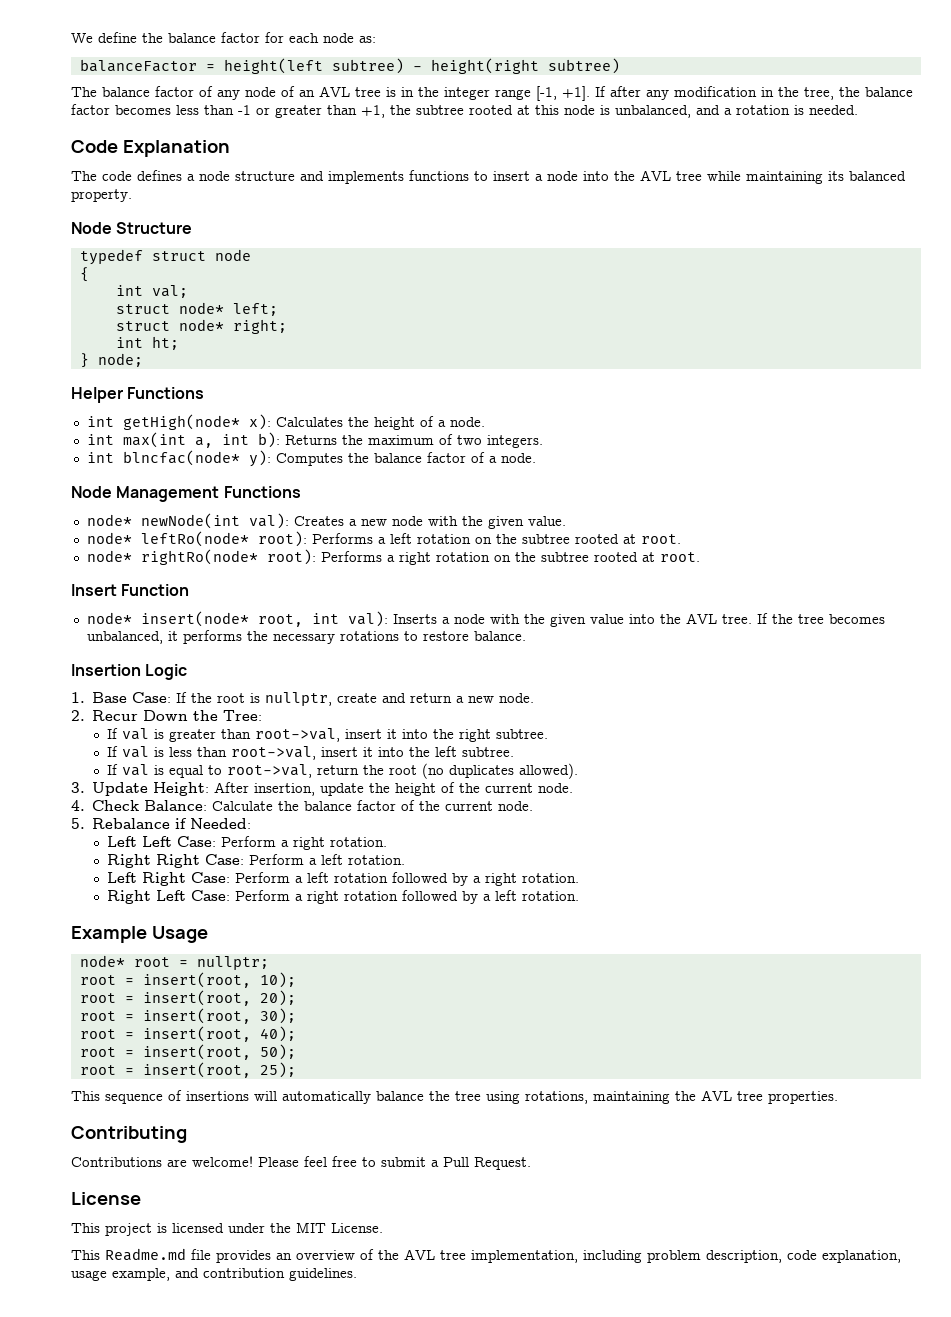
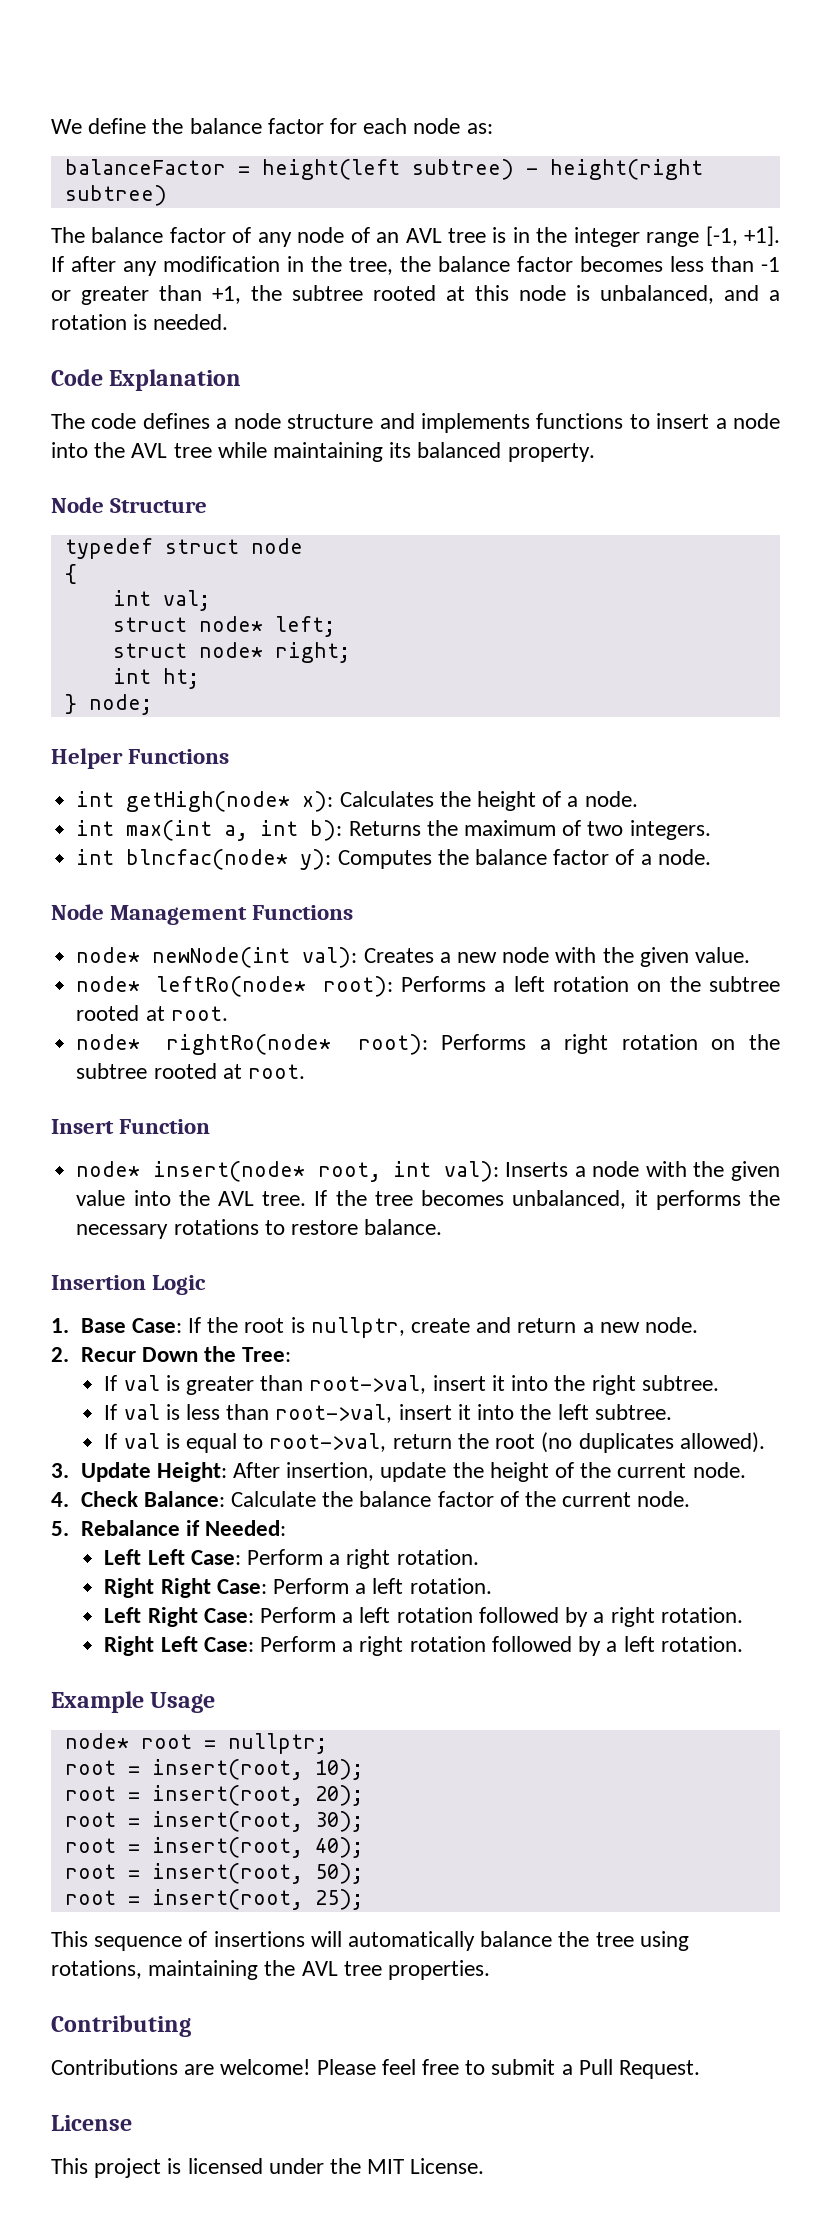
- This Readme.md file provides an overview of the AVL tree implementation, including problem description, code explanation, usage example, and contribution guidelines.

